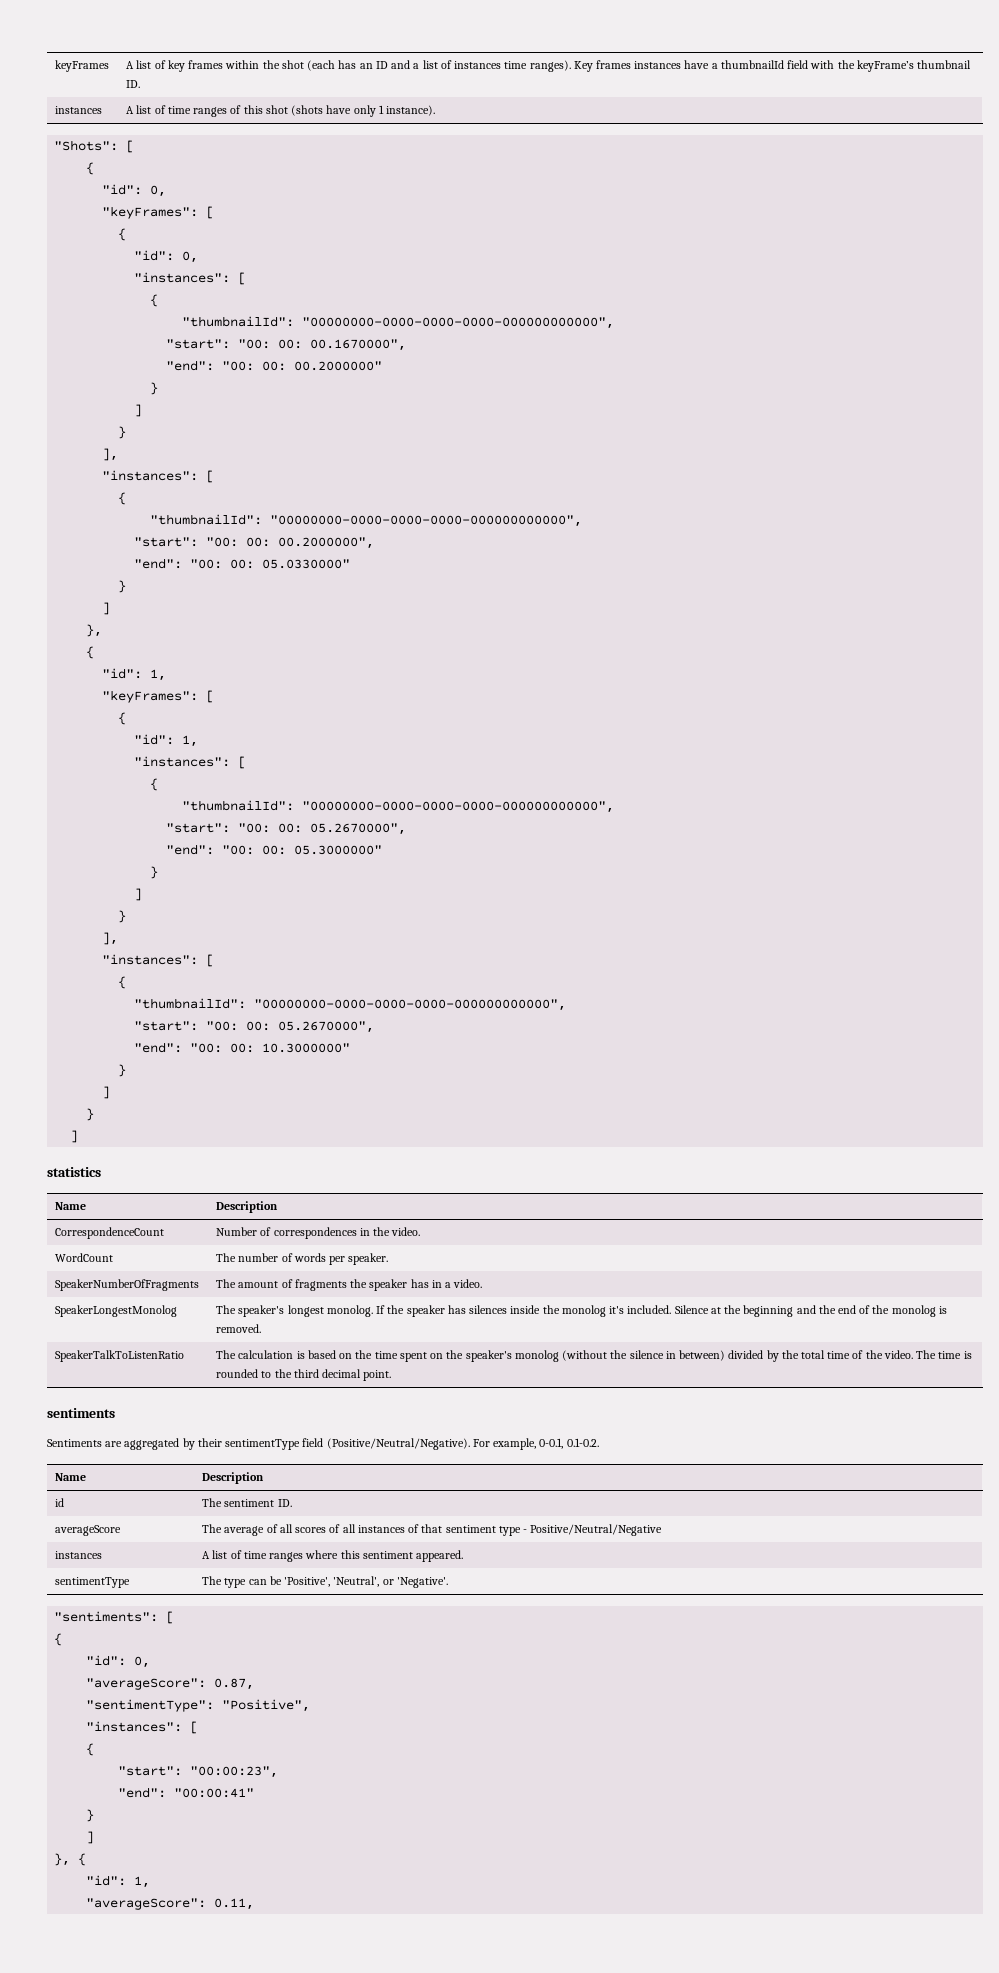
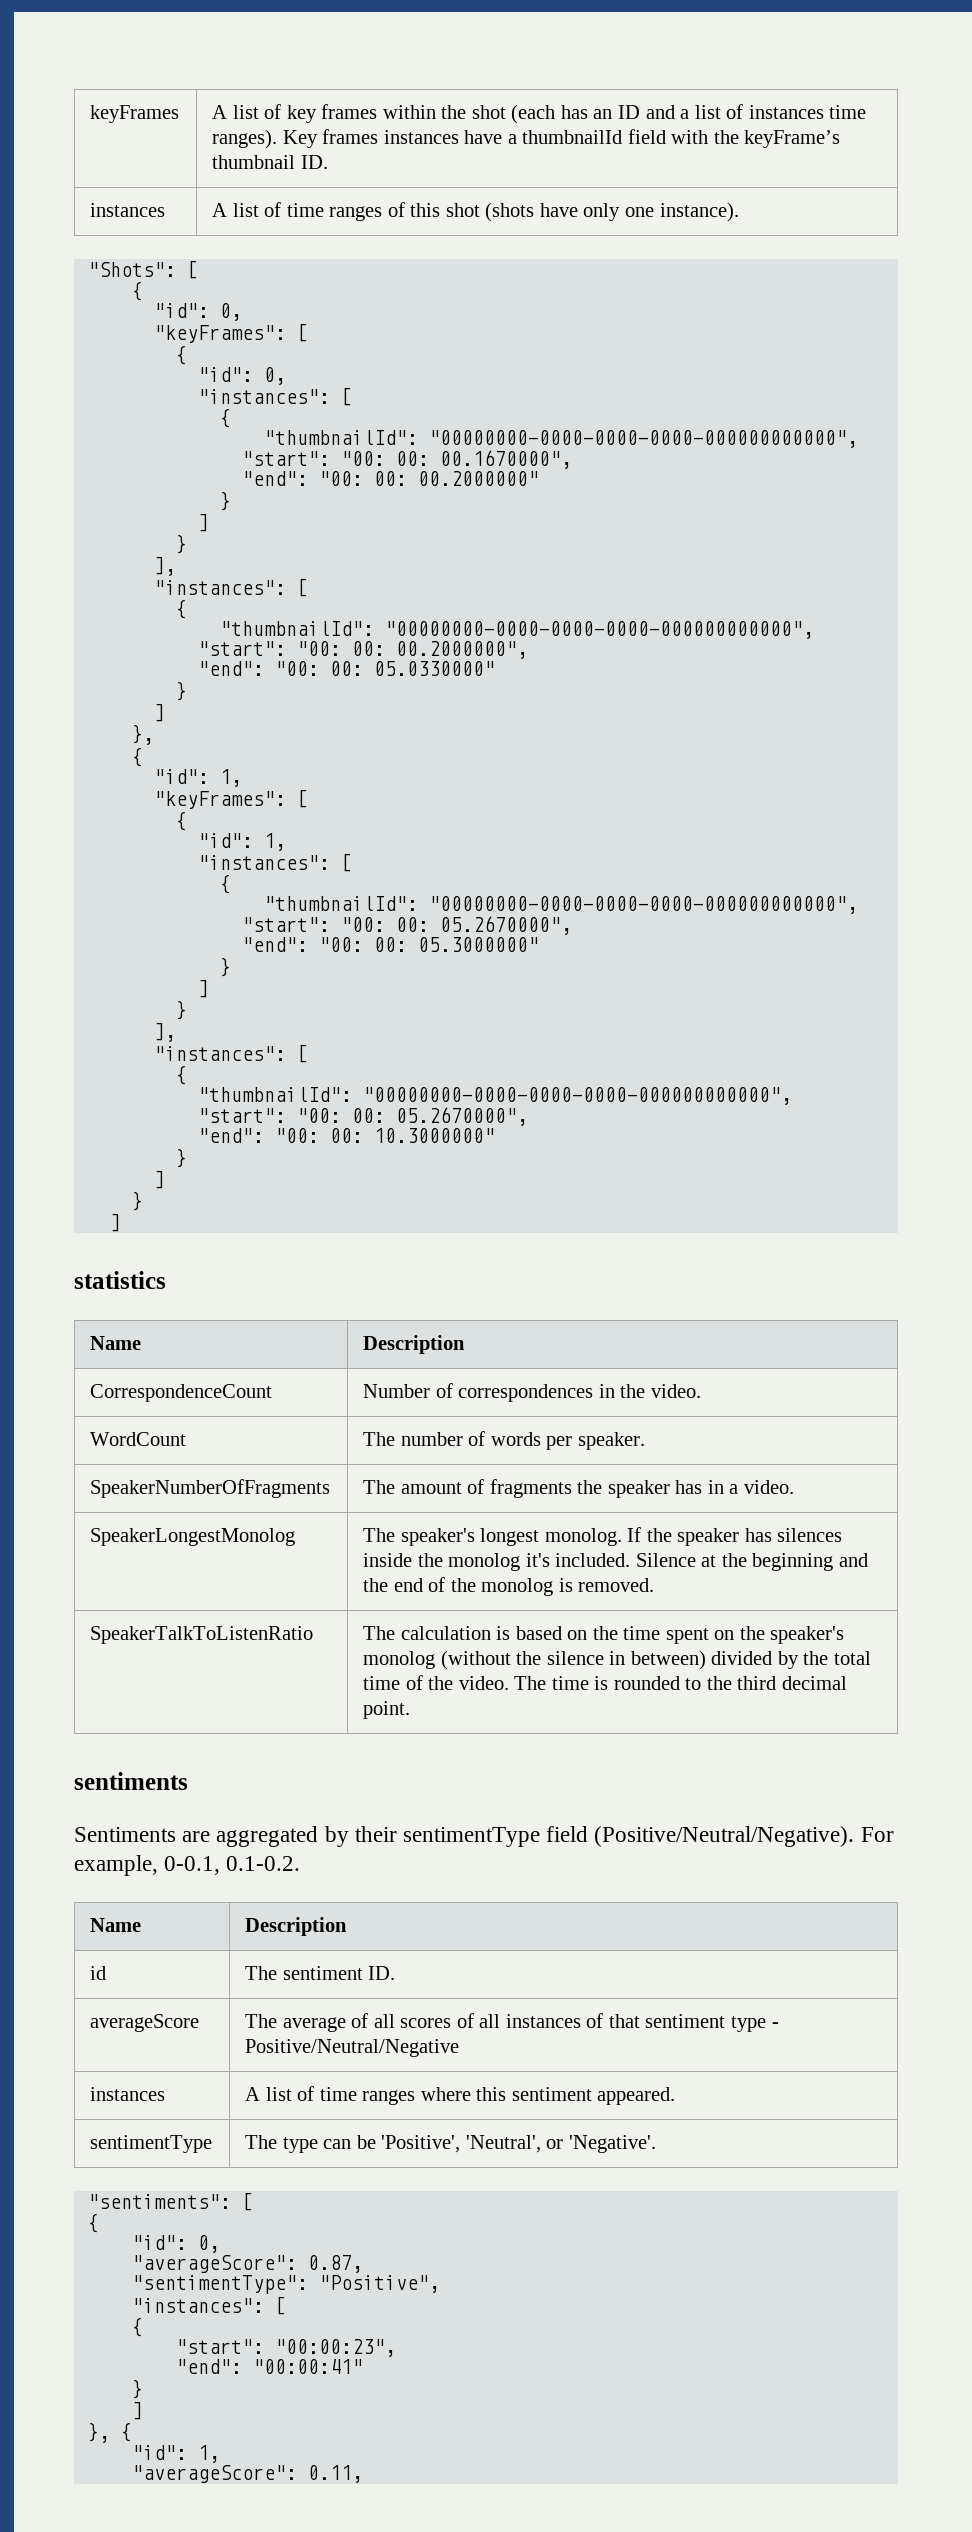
- instances | A list of time ranges of this shot (shots have only 1 instance).
+ instances | A list of time ranges of this shot (shots have only one instance).

